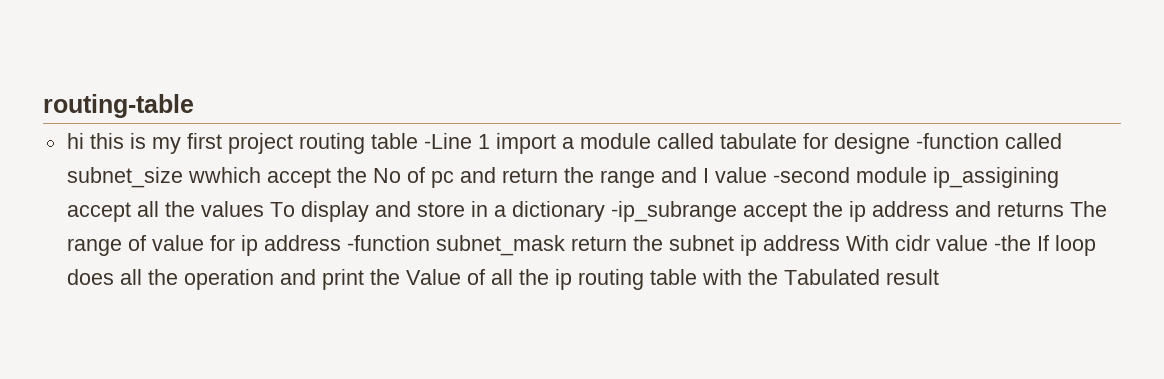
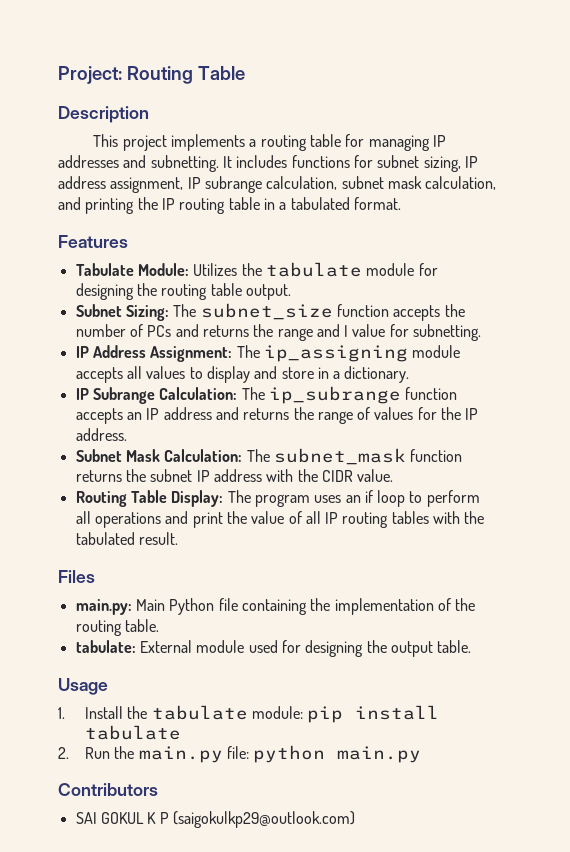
- routing-table
- hi this is my first project routing table -Line 1 import a module called tabulate for designe -function called subnet_size wwhich accept the No of pc and return the range and I value -second module ip_assigining accept all the values To display and store in a dictionary -ip_subrange accept the ip address and returns The range of value for ip address -function subnet_mask return the subnet ip address With cidr value -the If loop does all the operation and print the Value of all the ip routing table with the Tabulated result
+ Project: Routing Table
+ Description
+ This project implements a routing table for managing IP addresses and subnetting. It includes functions for subnet sizing, IP address assignment, IP subrange calculation, subnet mask calculation, and printing the IP routing table in a tabulated format.
+ Features
+ Tabulate Module: Utilizes the tabulate module for designing the routing table output.
+ Subnet Sizing: The subnet_size function accepts the number of PCs and returns the range and I value for subnetting.
+ IP Address Assignment: The ip_assigning module accepts all values to display and store in a dictionary.
+ IP Subrange Calculation: The ip_subrange function accepts an IP address and returns the range of values for the IP address.
+ Subnet Mask Calculation: The subnet_mask function returns the subnet IP address with the CIDR value.
+ Routing Table Display: The program uses an if loop to perform all operations and print the value of all IP routing tables with the tabulated result.
+ Files
+ main.py: Main Python file containing the implementation of the routing table.
+ tabulate: External module used for designing the output table.
+ Usage
+ 1. Install the tabulate module: pip install tabulate
+ 2. Run the main.py file: python main.py
+ Contributors
+ SAI GOKUL K P (saigokulkp29@outlook.com)

